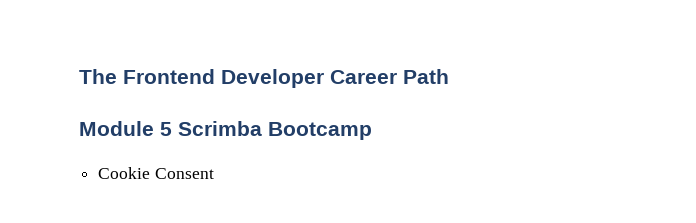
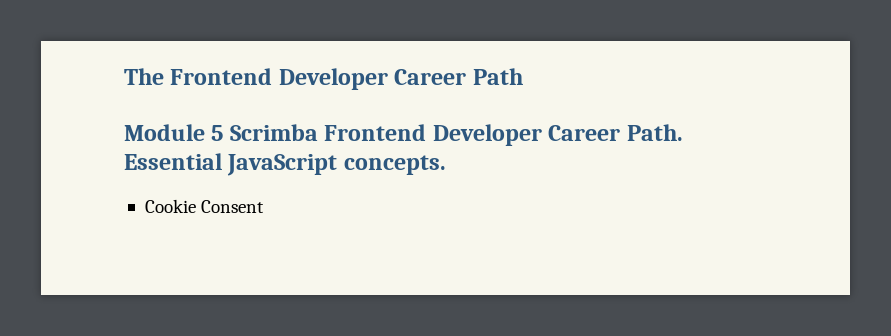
- Module 5 Scrimba Bootcamp
+ Module 5 Scrimba Frontend Developer Career Path. Essential JavaScript concepts.

